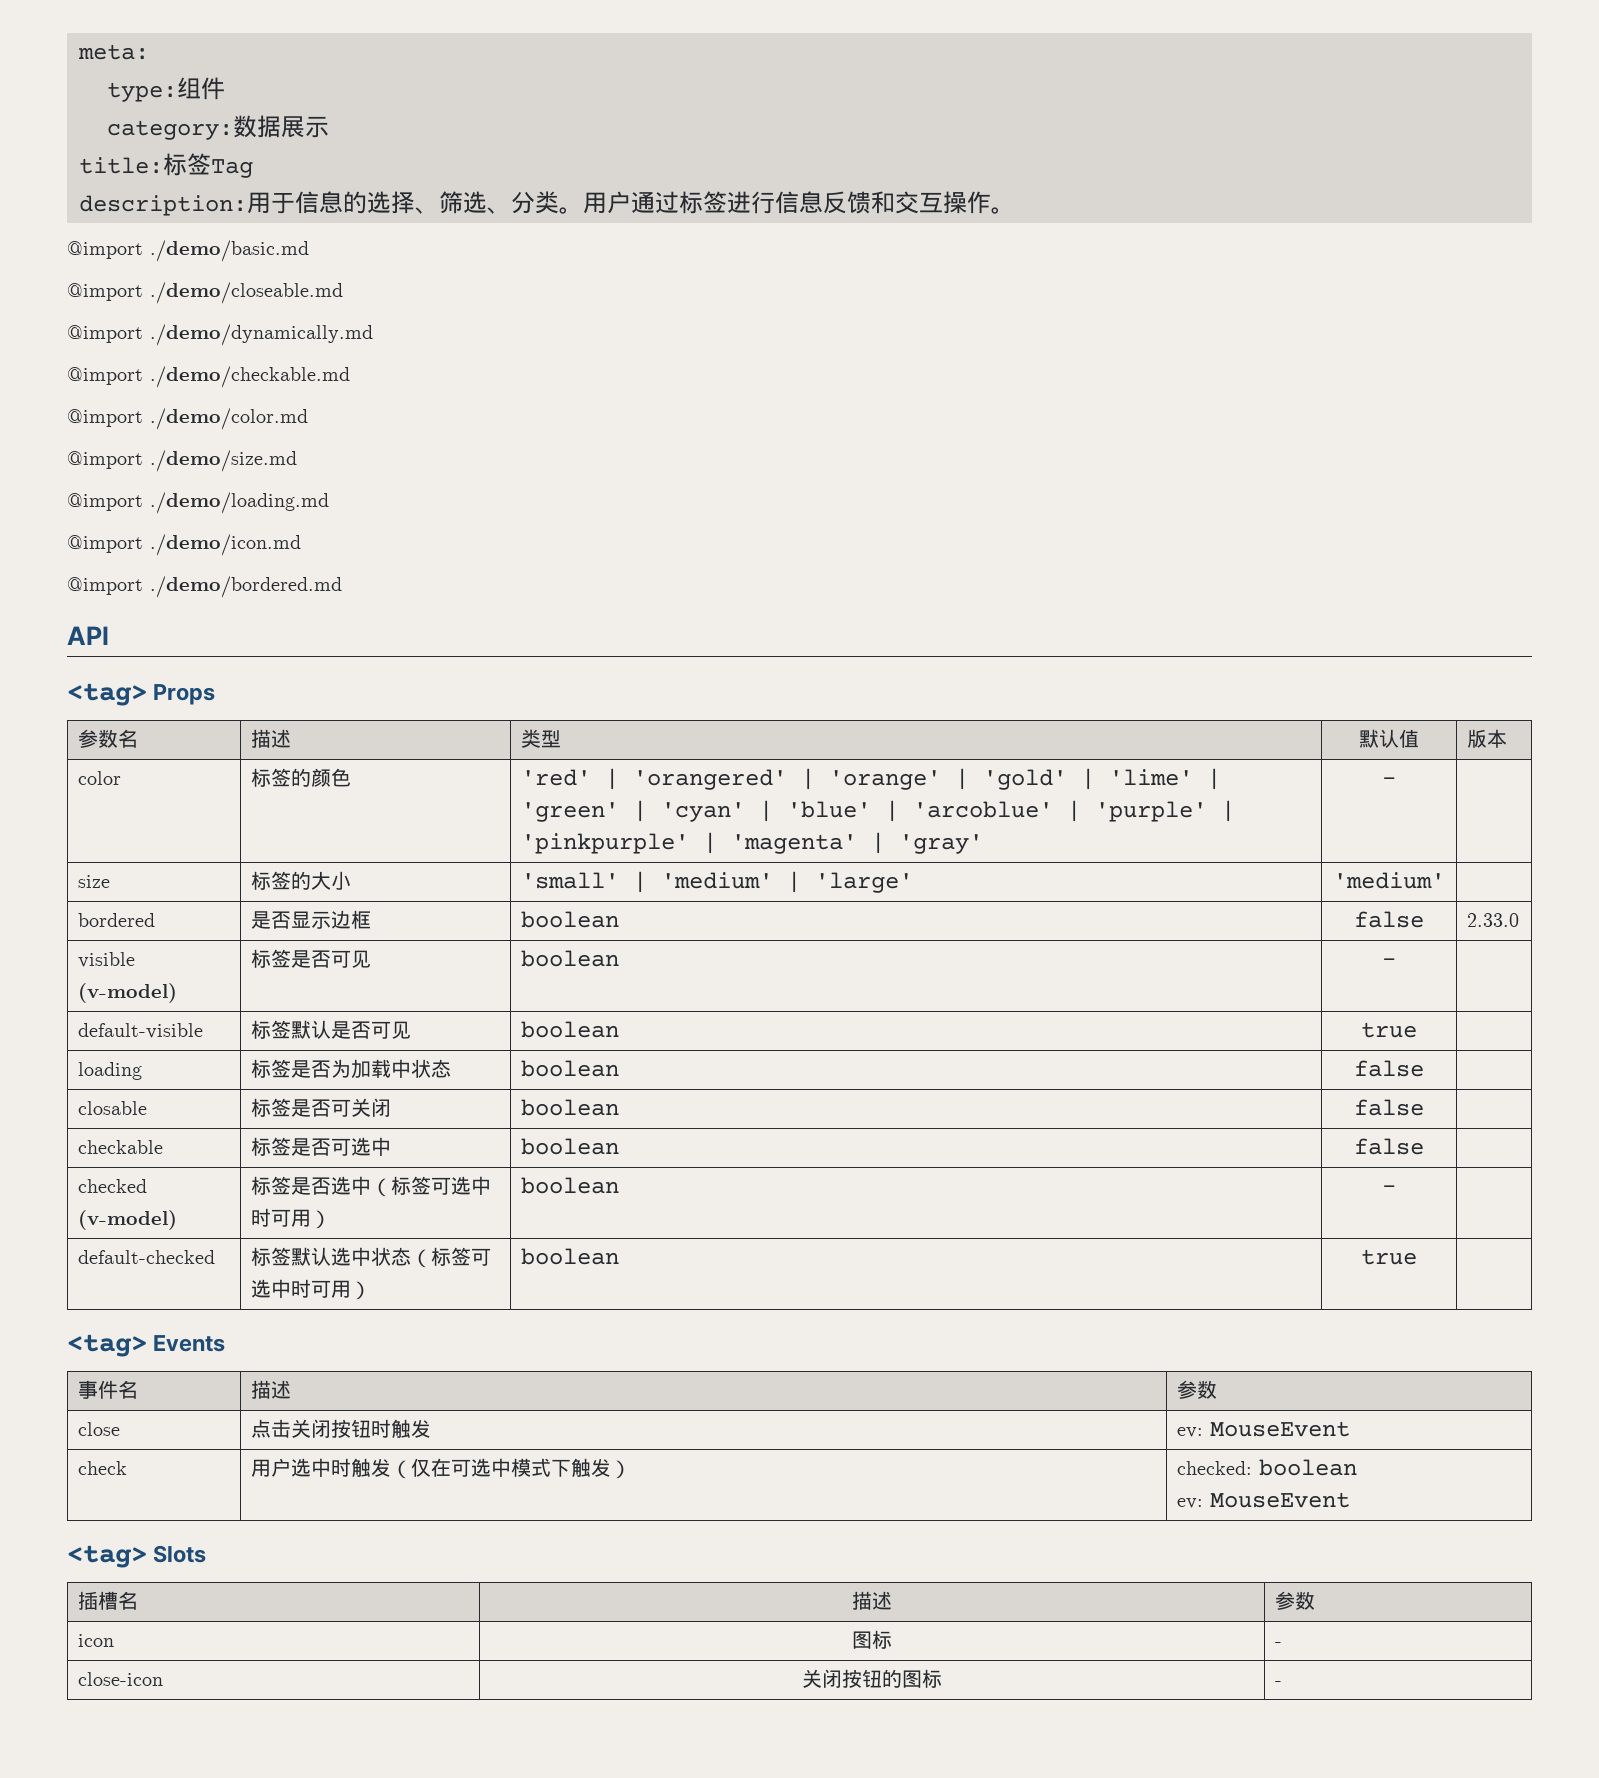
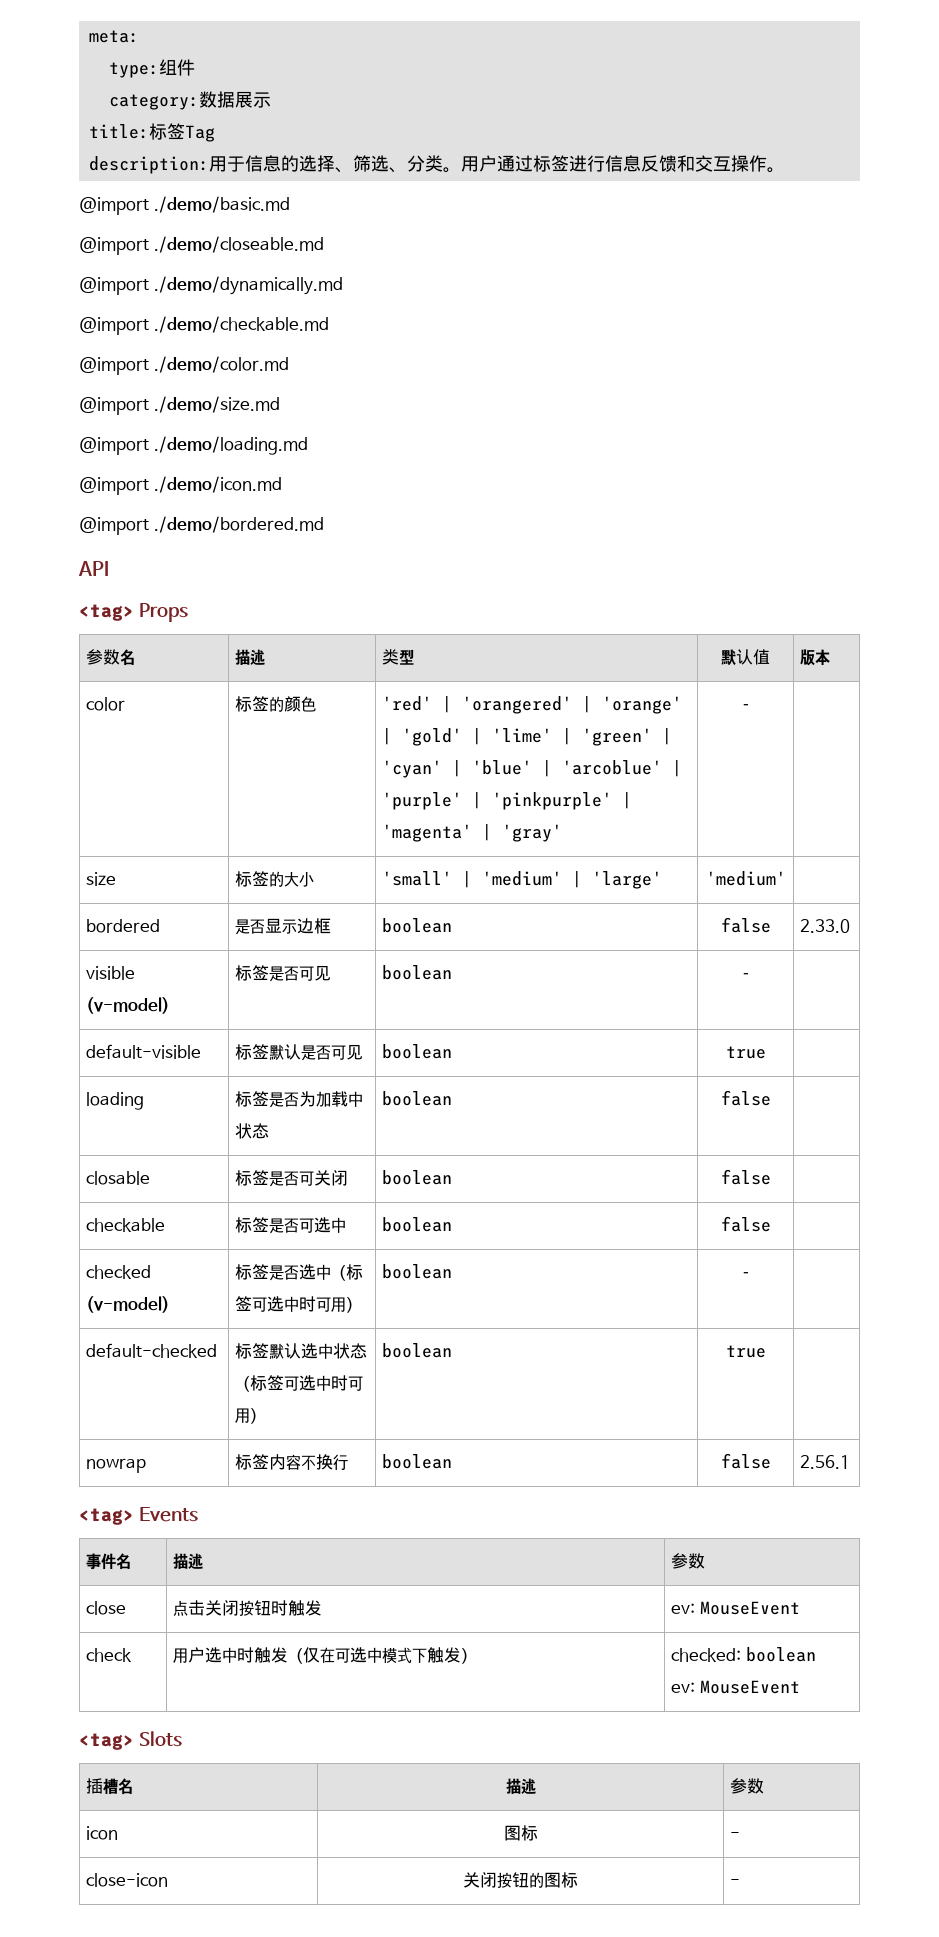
+ nowrap | 标签内容不换行 | boolean | false | 2.56.1

